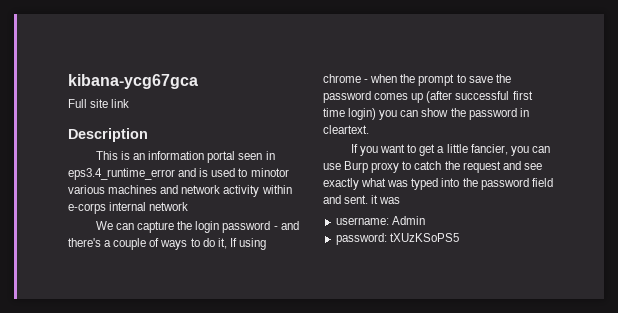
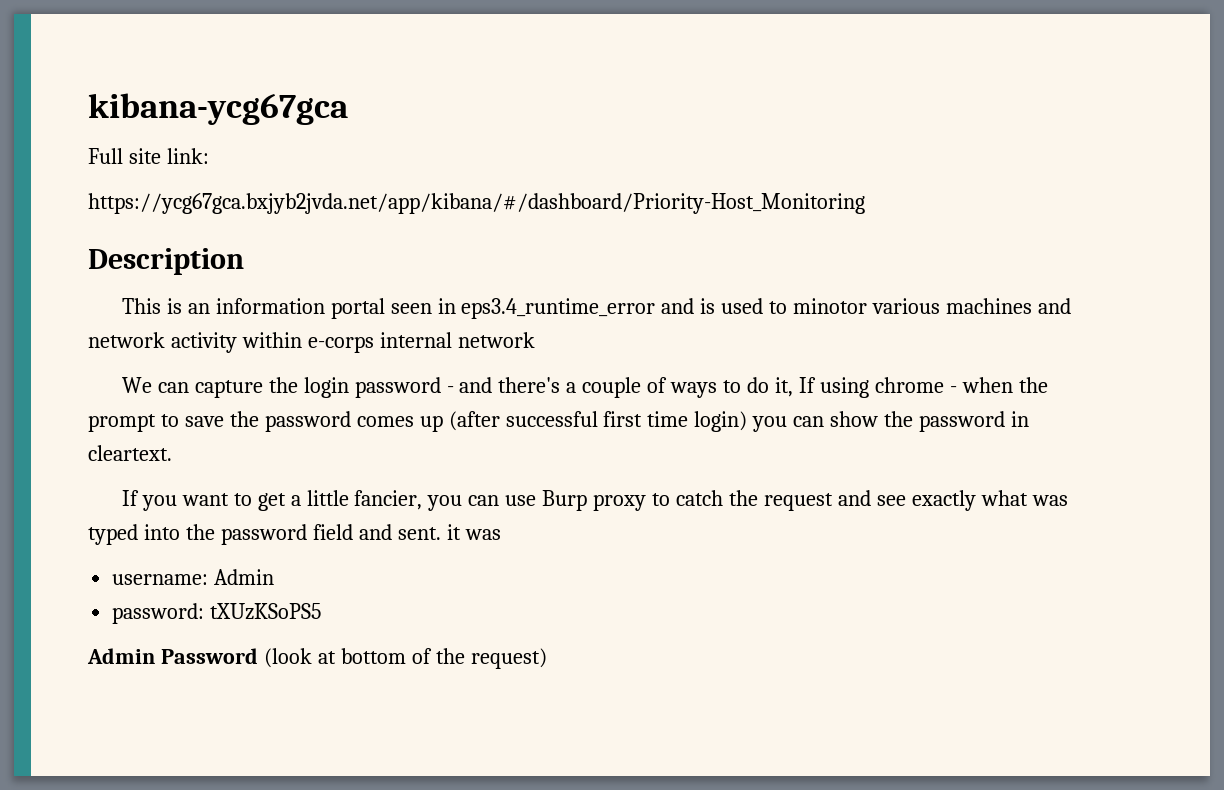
- Full site link
+ Full site link:
+ https://ycg67gca.bxjyb2jvda.net/app/kibana/#/dashboard/Priority-Host_Monitoring
+ Admin Password (look at bottom of the request)

